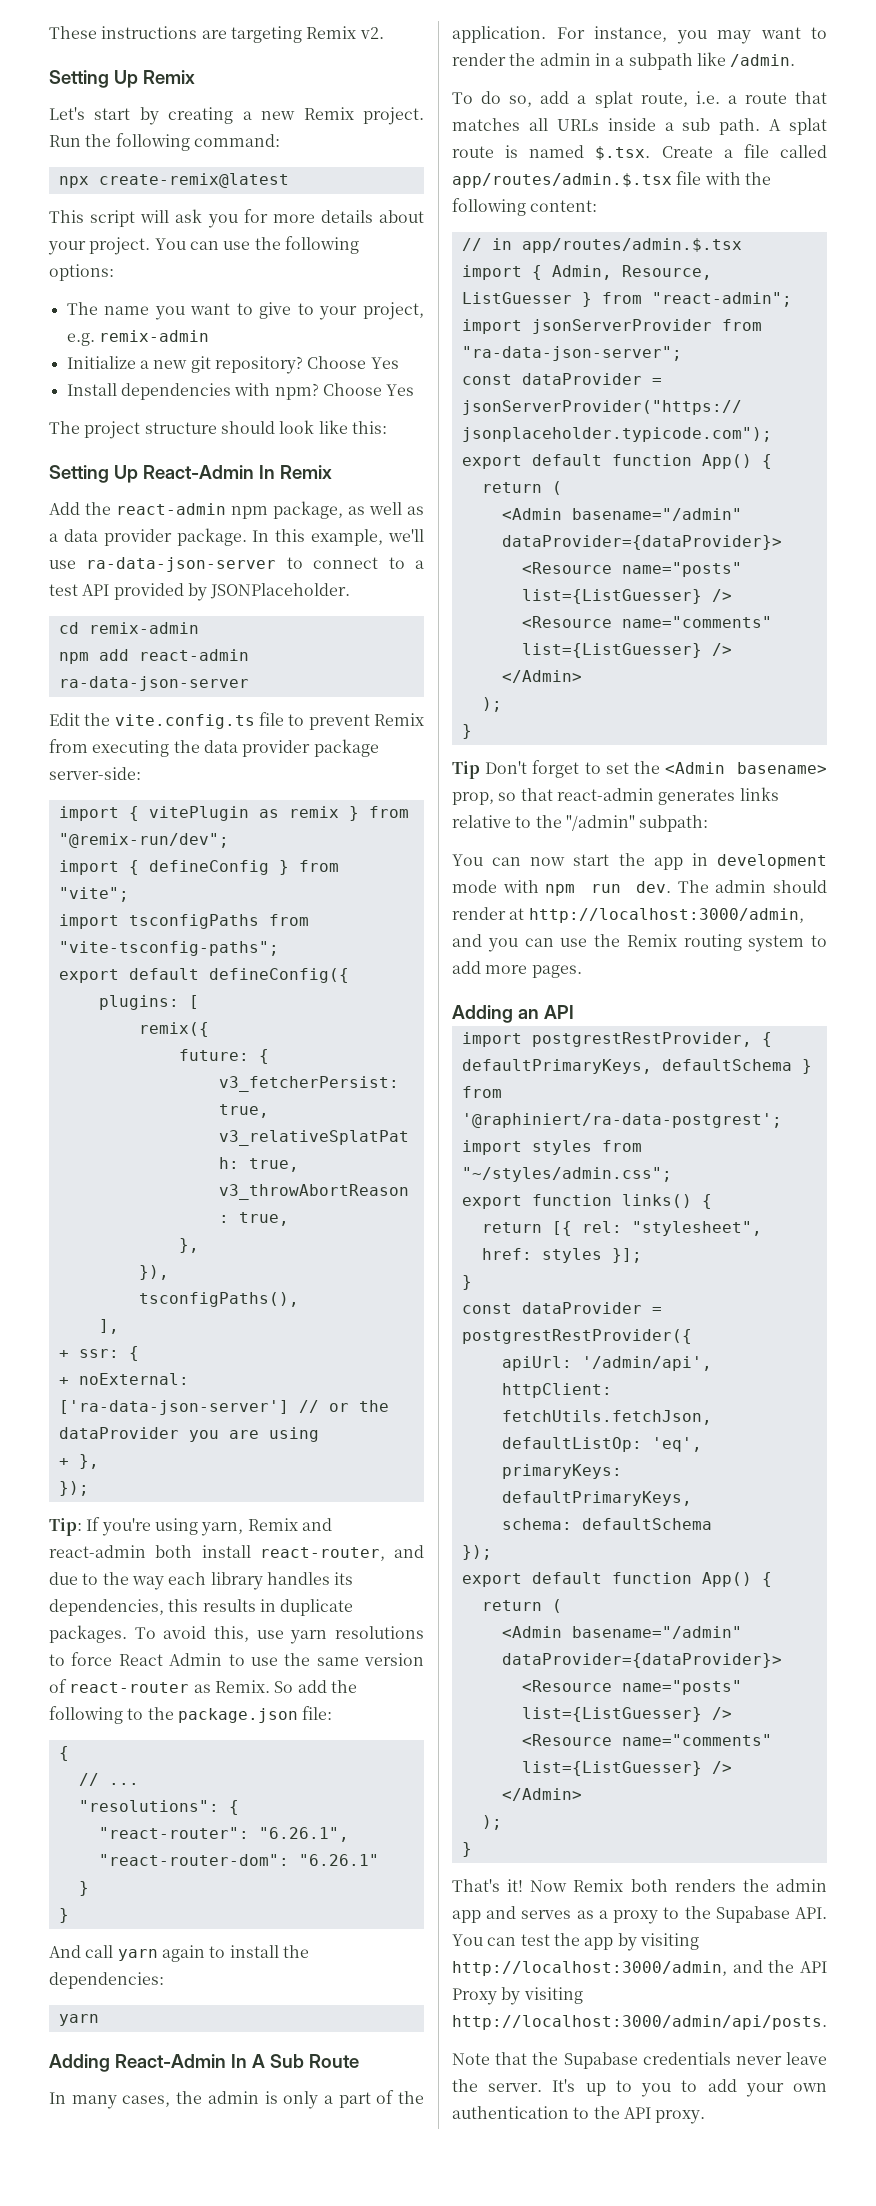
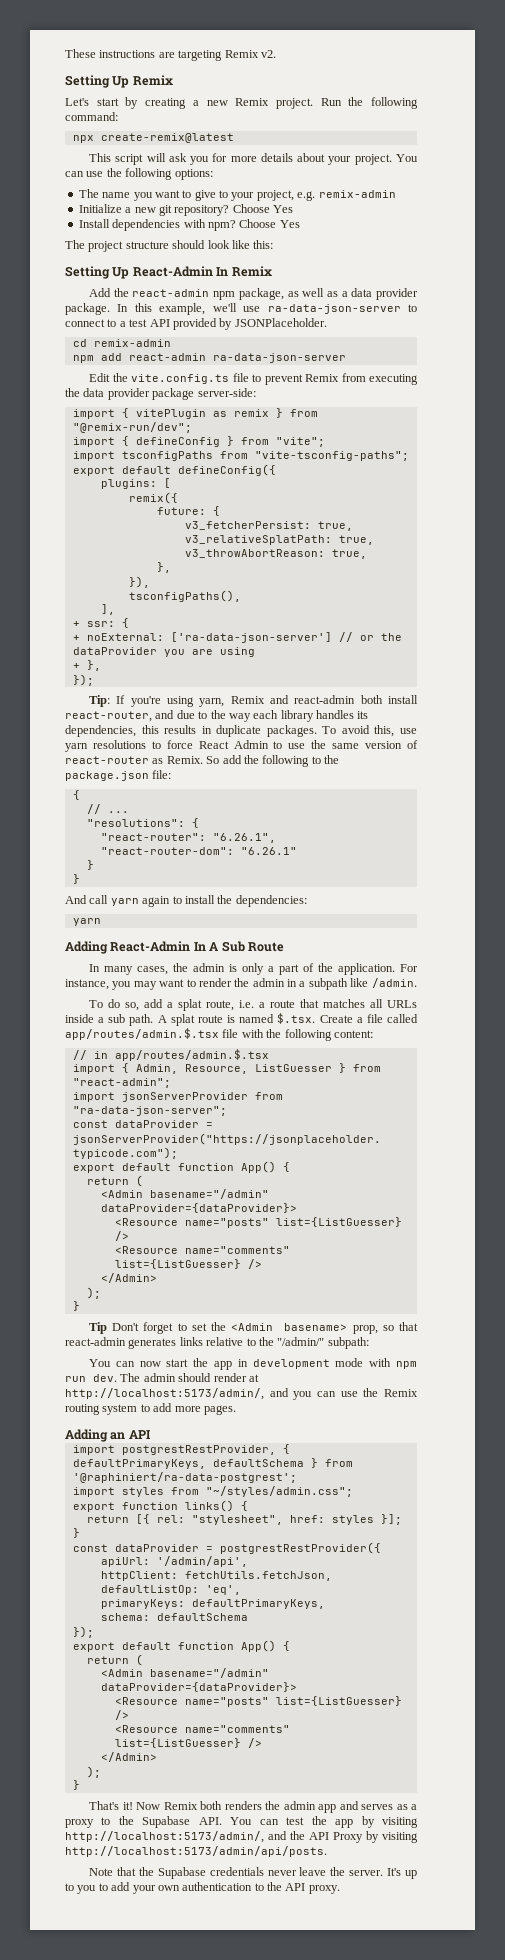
- Tip Don't forget to set the <Admin basename> prop, so that react-admin generates links relative to the "/admin" subpath:
+ Tip Don't forget to set the <Admin basename> prop, so that react-admin generates links relative to the "/admin/" subpath:
- The admin should render at http://localhost:3000/admin, and you can use the Remix routing system to add more pages.
+ The admin should render at http://localhost:5173/admin/, and you can use the Remix routing system to add more pages.
- Now Remix both renders the admin app and serves as a proxy to the Supabase API. You can test the app by visiting http://localhost:3000/admin, and the API Proxy by visiting http://localhost:3000/admin/api/posts.
+ Now Remix both renders the admin app and serves as a proxy to the Supabase API. You can test the app by visiting http://localhost:5173/admin/, and the API Proxy by visiting http://localhost:5173/admin/api/posts.

